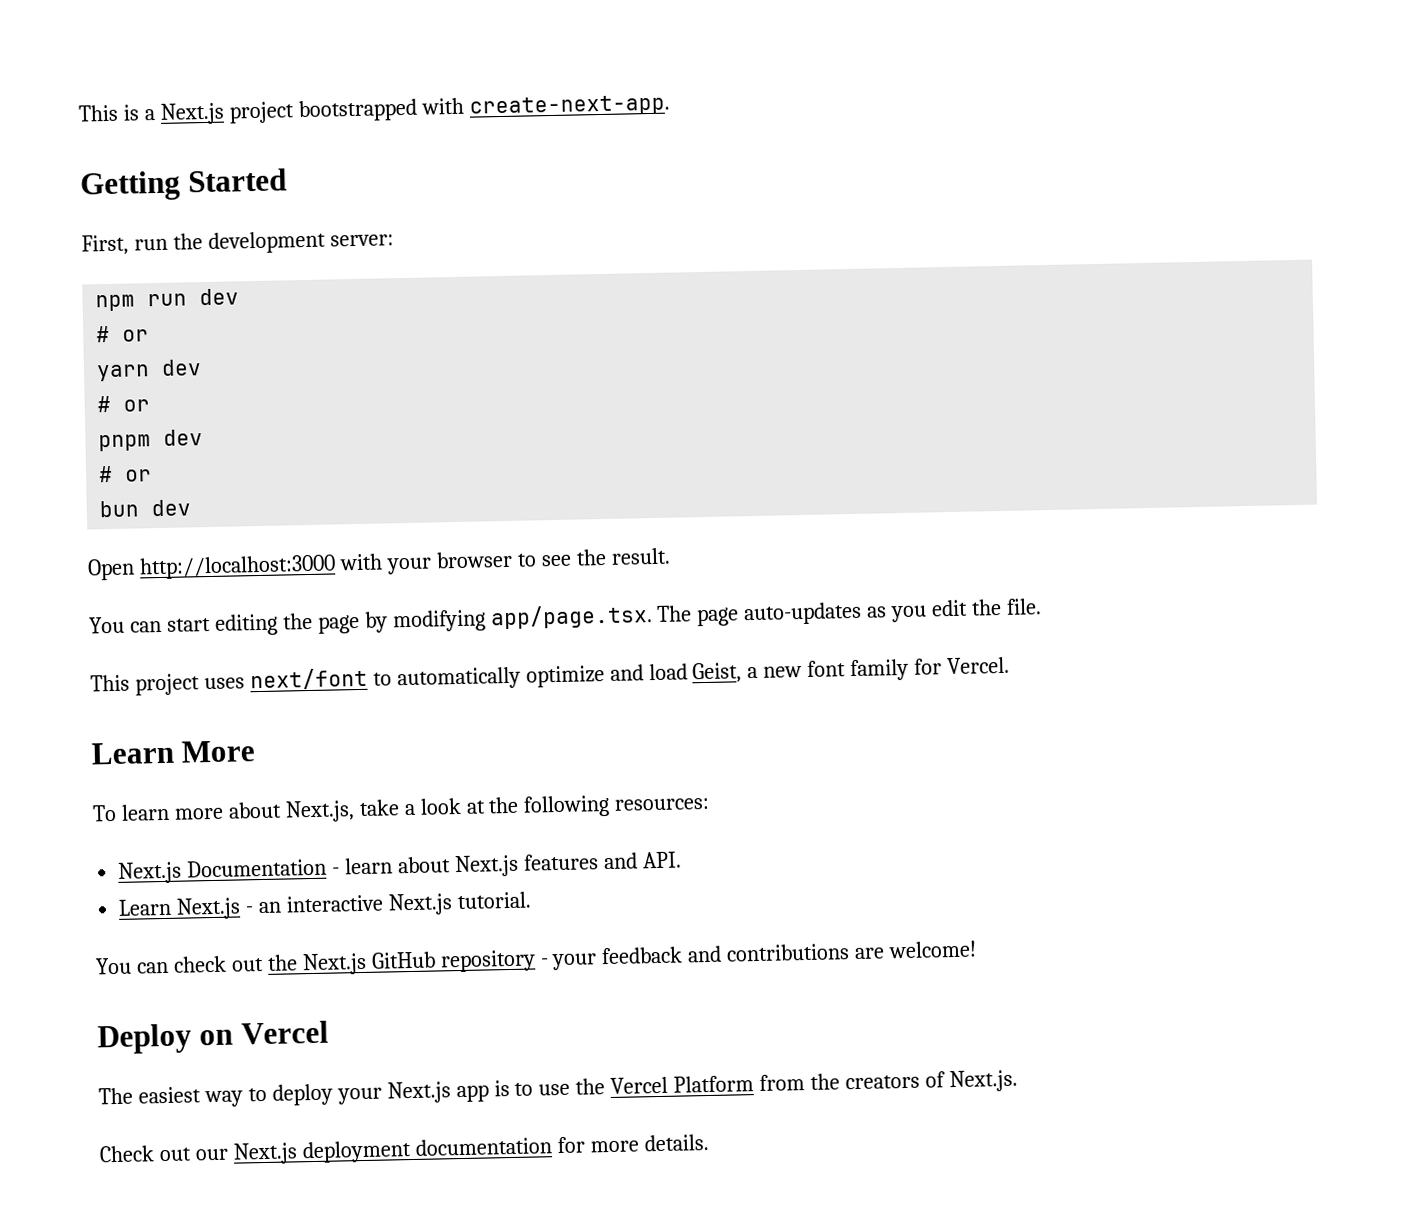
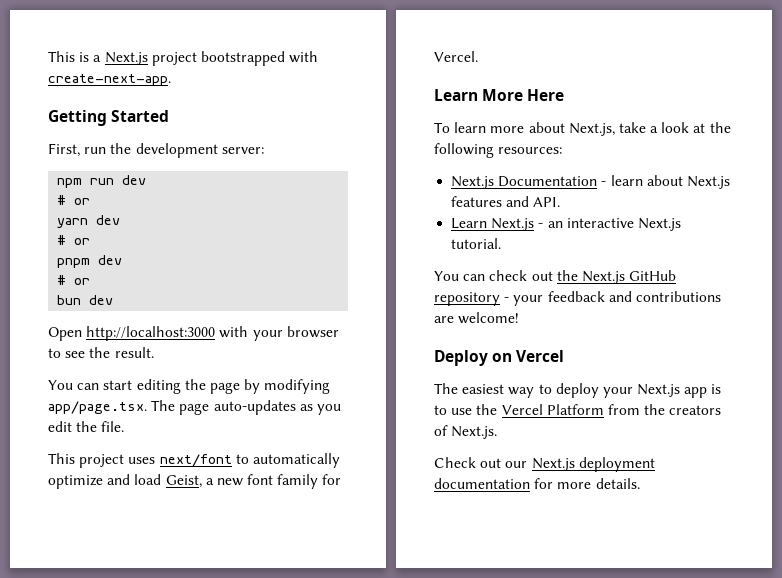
- Learn More
+ Learn More Here

